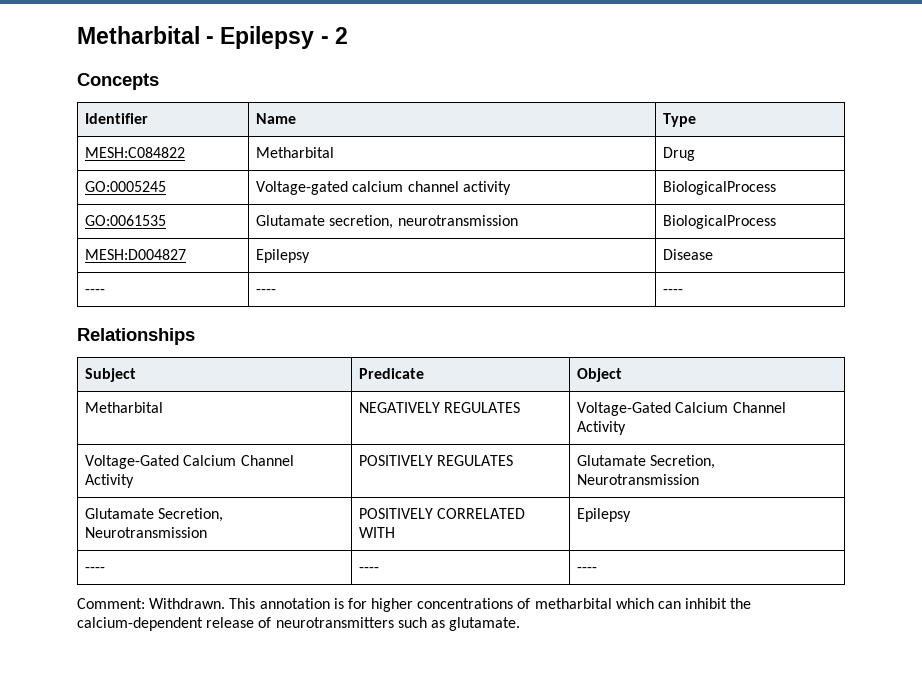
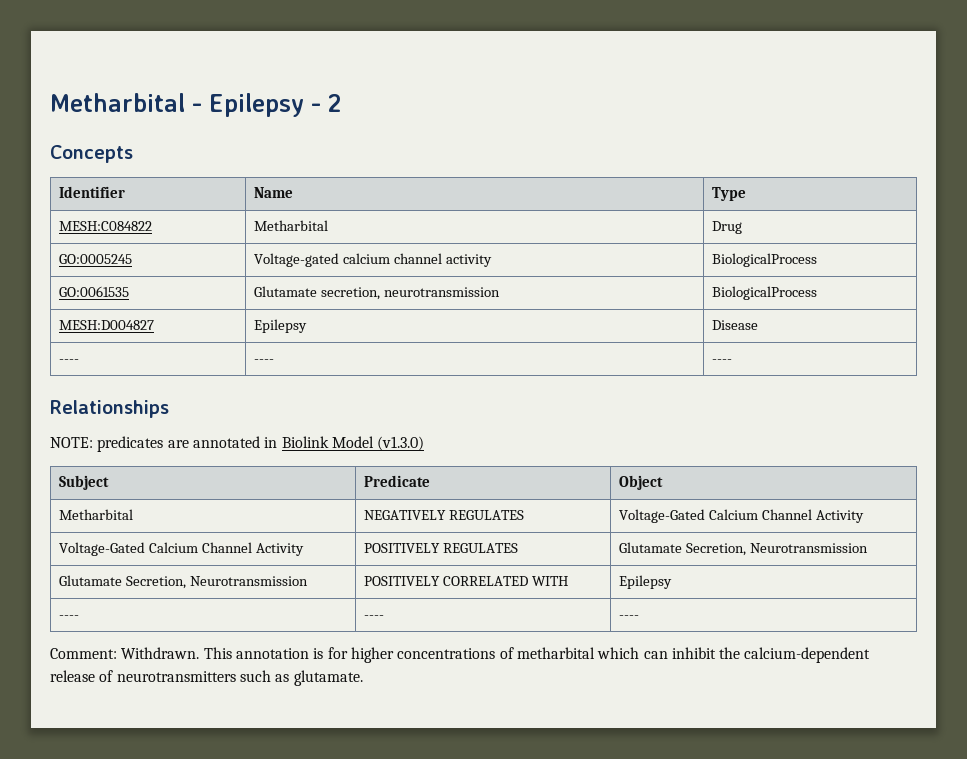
+ NOTE: predicates are annotated in Biolink Model (v1.3.0)

